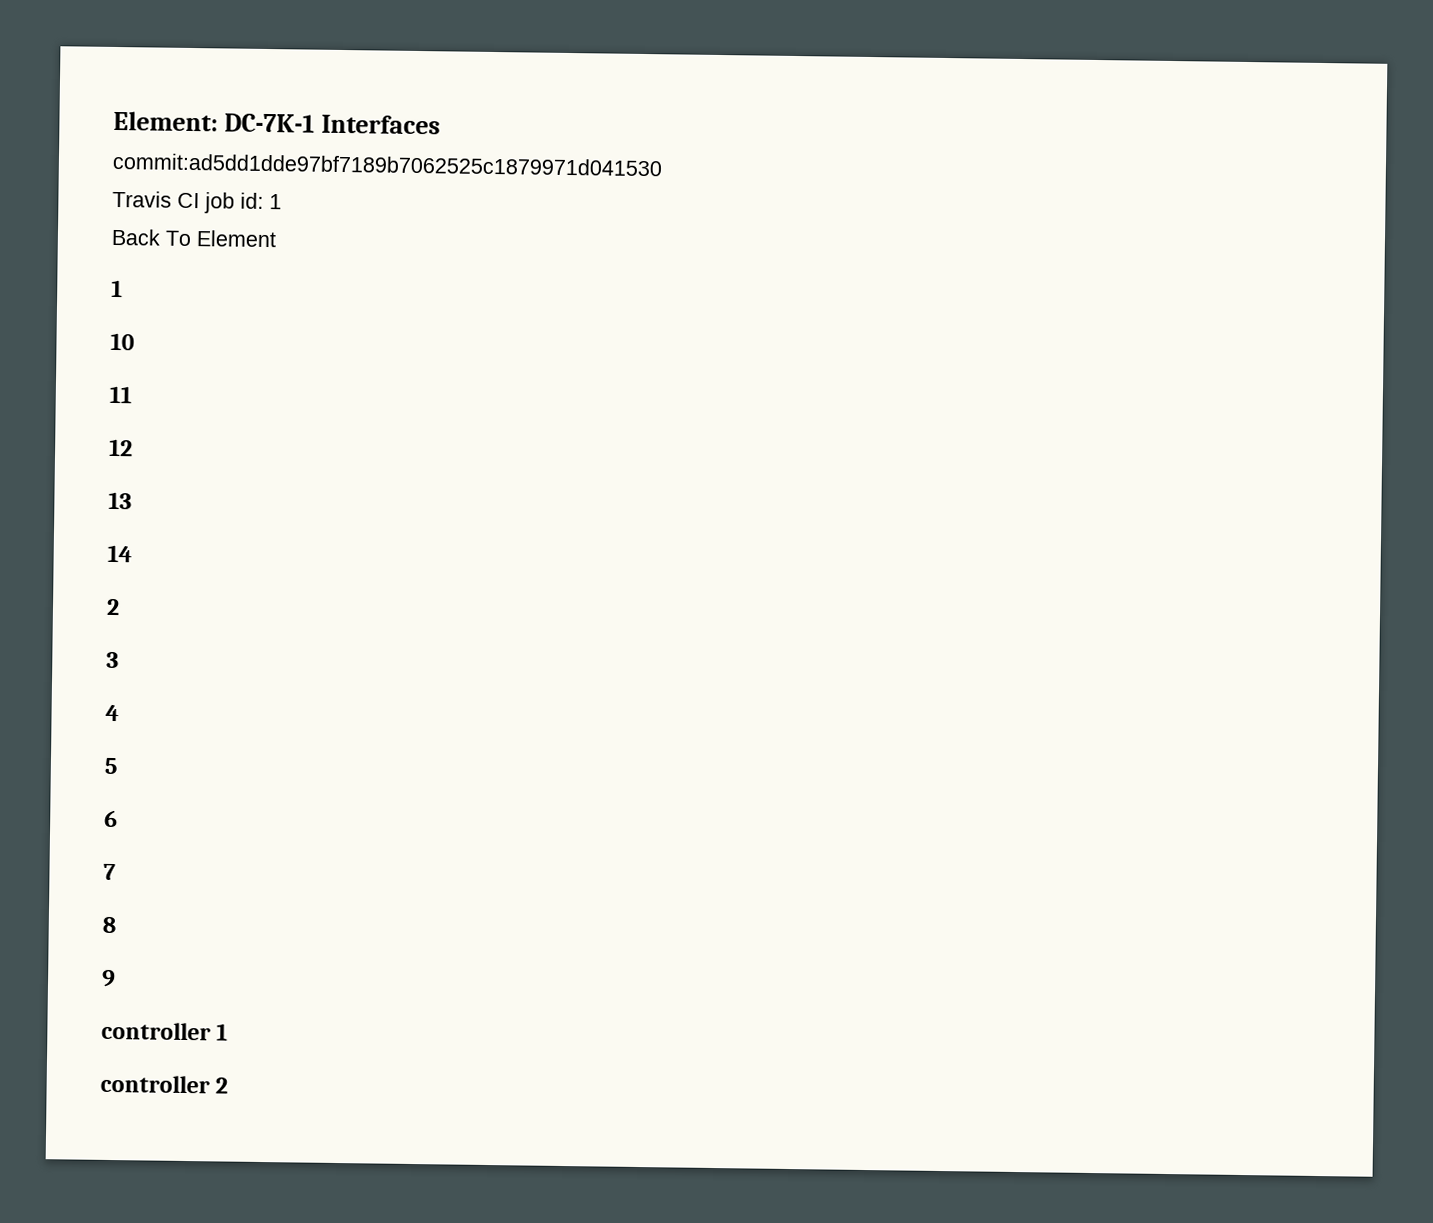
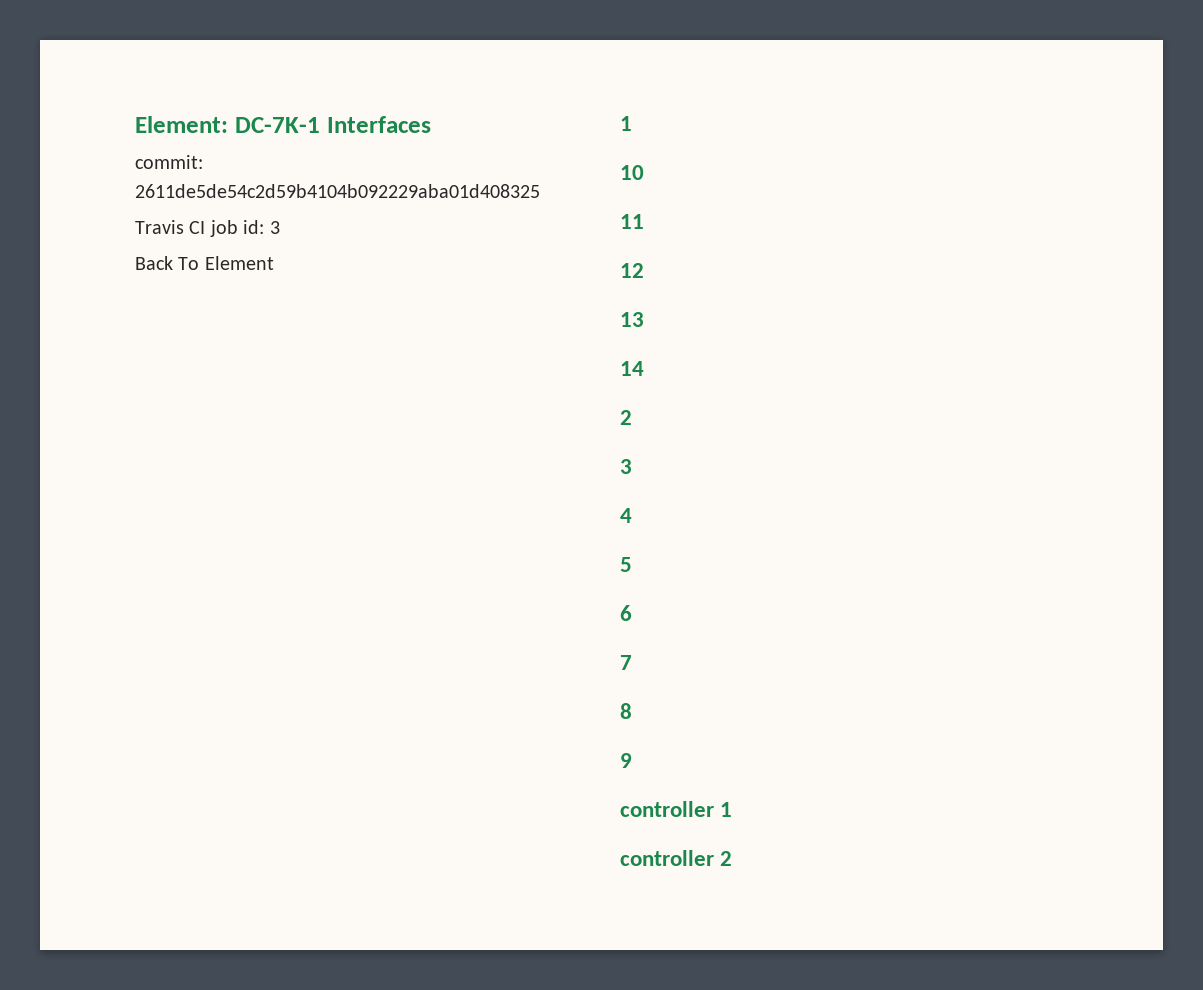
- commit:ad5dd1dde97bf7189b7062525c1879971d041530
+ commit: 2611de5de54c2d59b4104b092229aba01d408325
- Travis CI job id: 1
+ Travis CI job id: 3

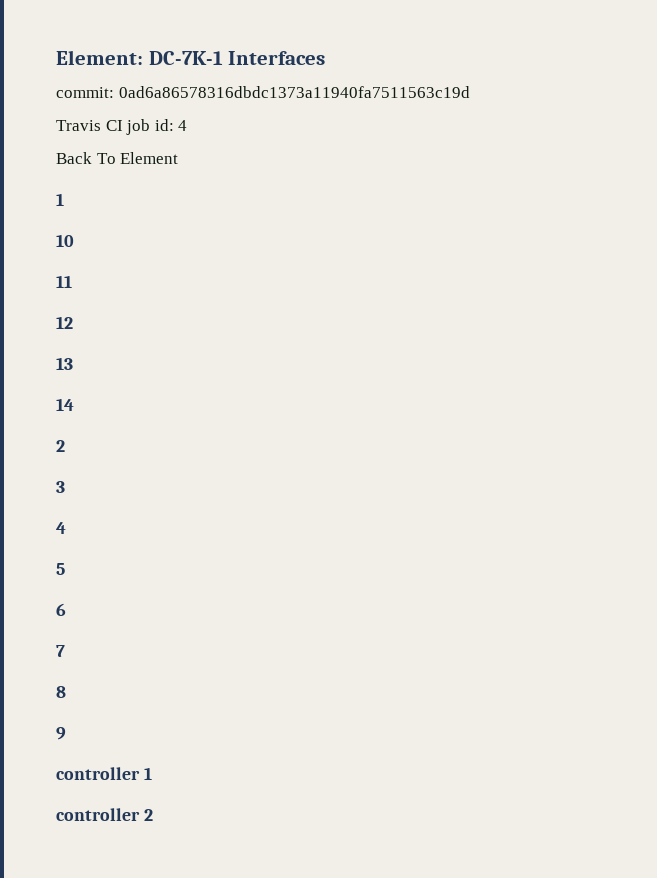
- commit: 2611de5de54c2d59b4104b092229aba01d408325
+ commit: 0ad6a86578316dbdc1373a11940fa7511563c19d
- Travis CI job id: 3
+ Travis CI job id: 4

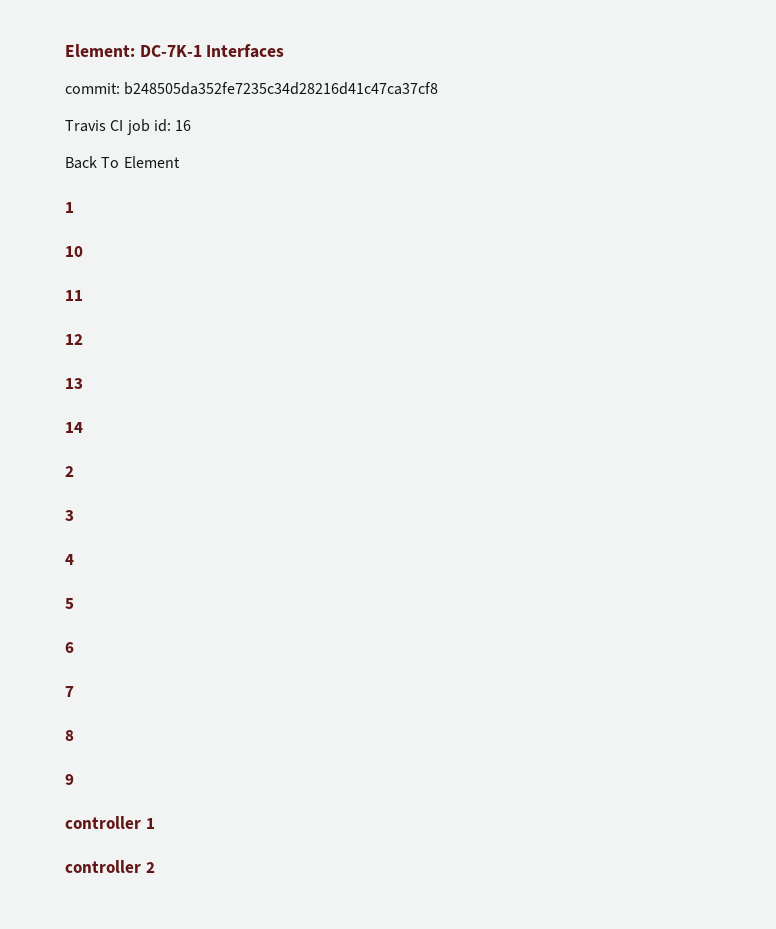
- commit: 0ad6a86578316dbdc1373a11940fa7511563c19d
+ commit: b248505da352fe7235c34d28216d41c47ca37cf8
- Travis CI job id: 4
+ Travis CI job id: 16

